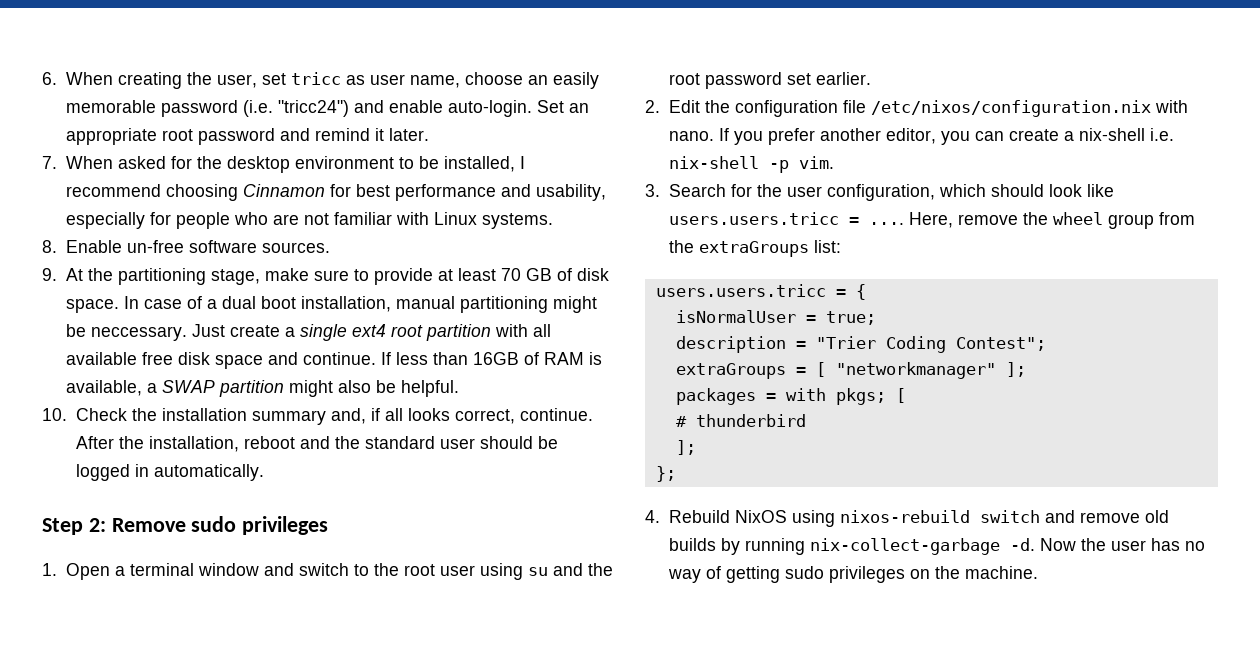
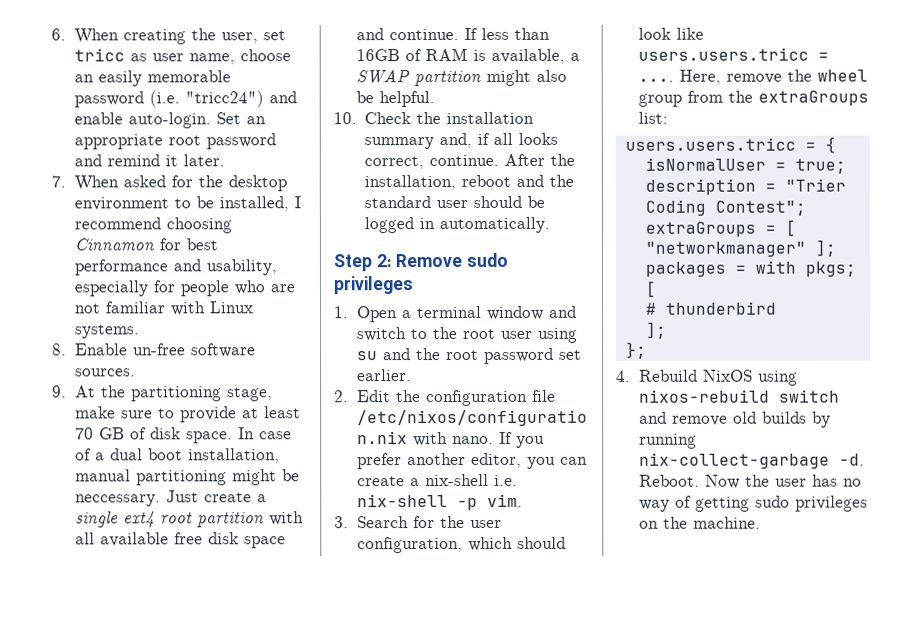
+ Reboot.

